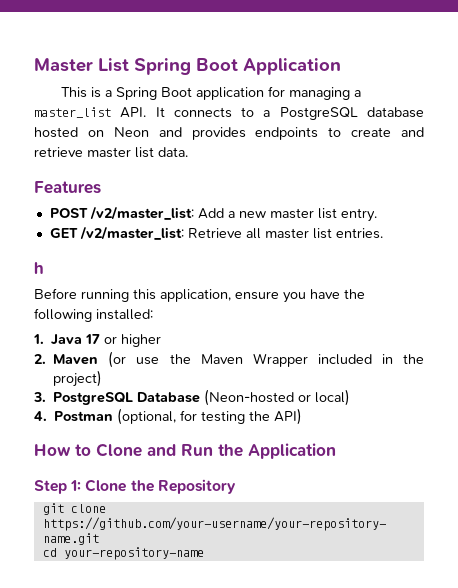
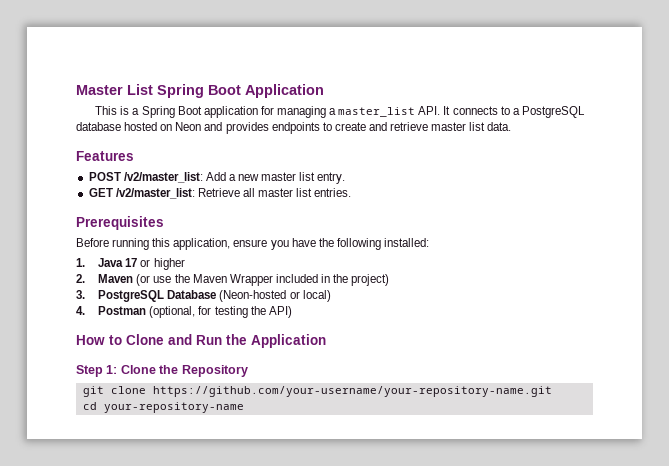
- h
+ Prerequisites

